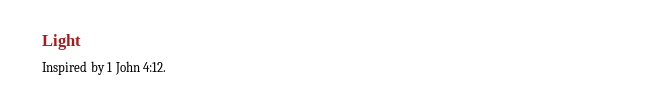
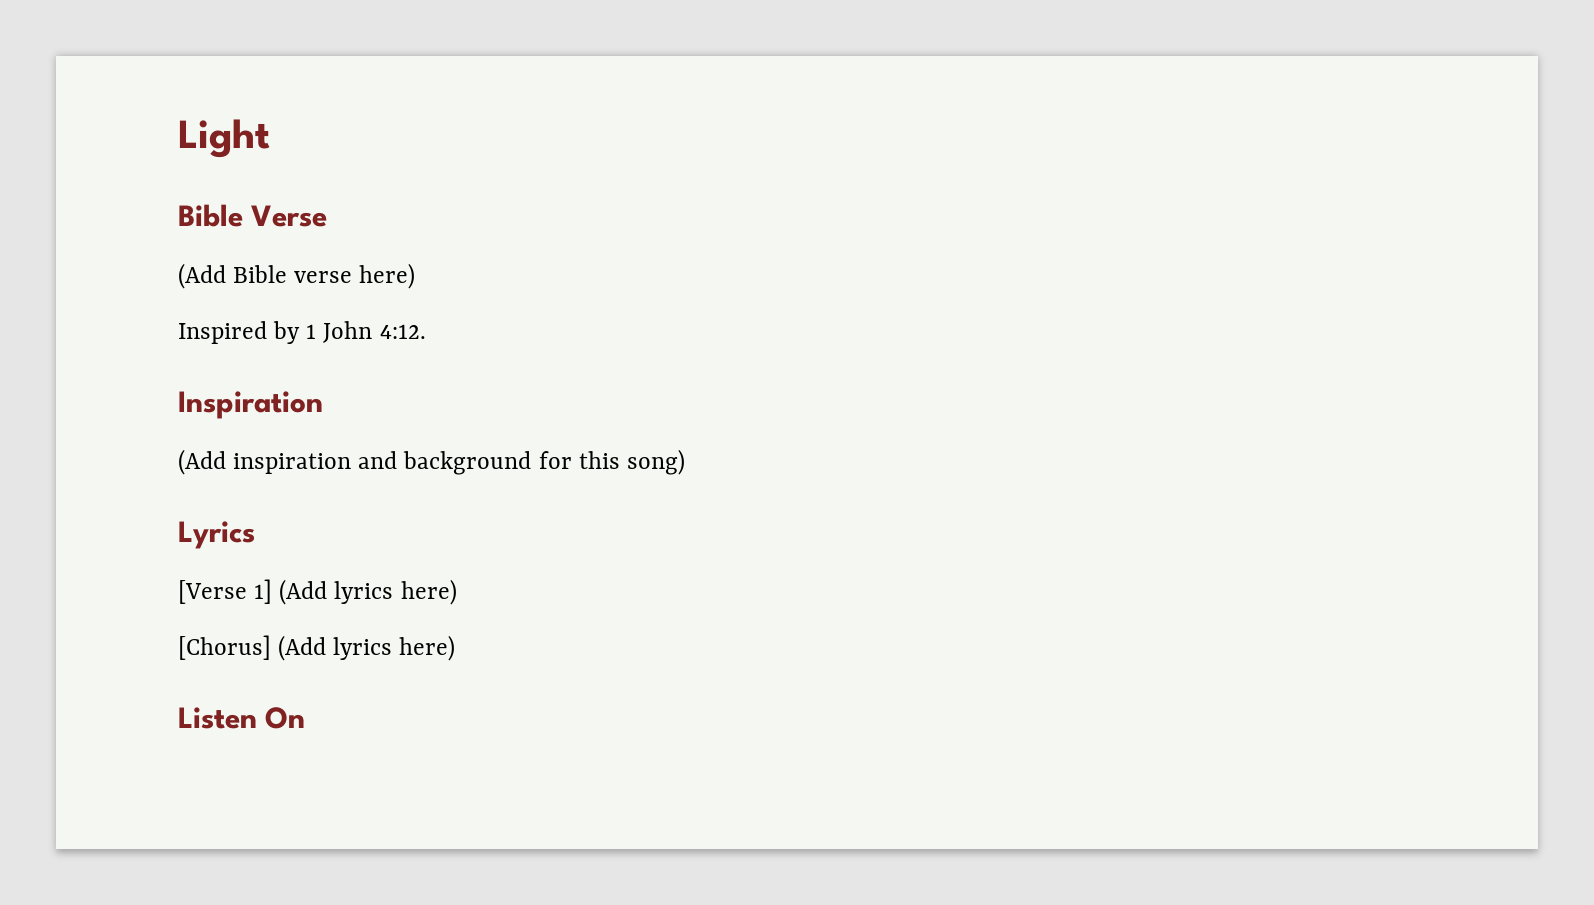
+ Bible Verse
+ (Add Bible verse here)
+ Inspiration
+ (Add inspiration and background for this song)
+ Lyrics
+ [Verse 1] (Add lyrics here)
+ [Chorus] (Add lyrics here)
+ Listen On

